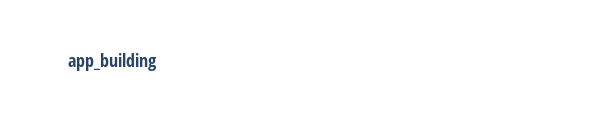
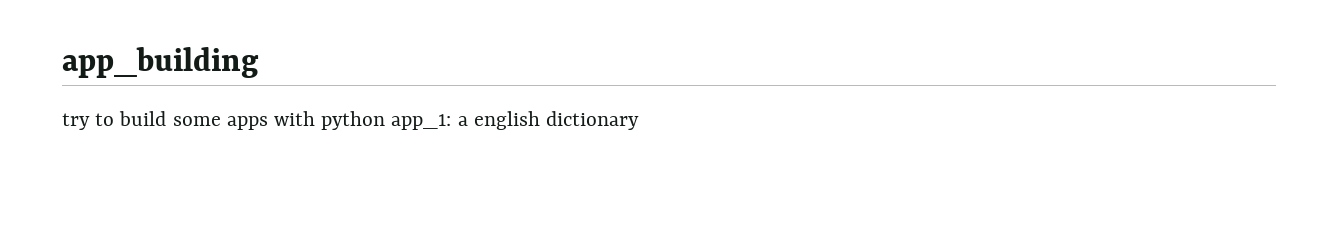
+ try to build some apps with python app_1: a english dictionary

